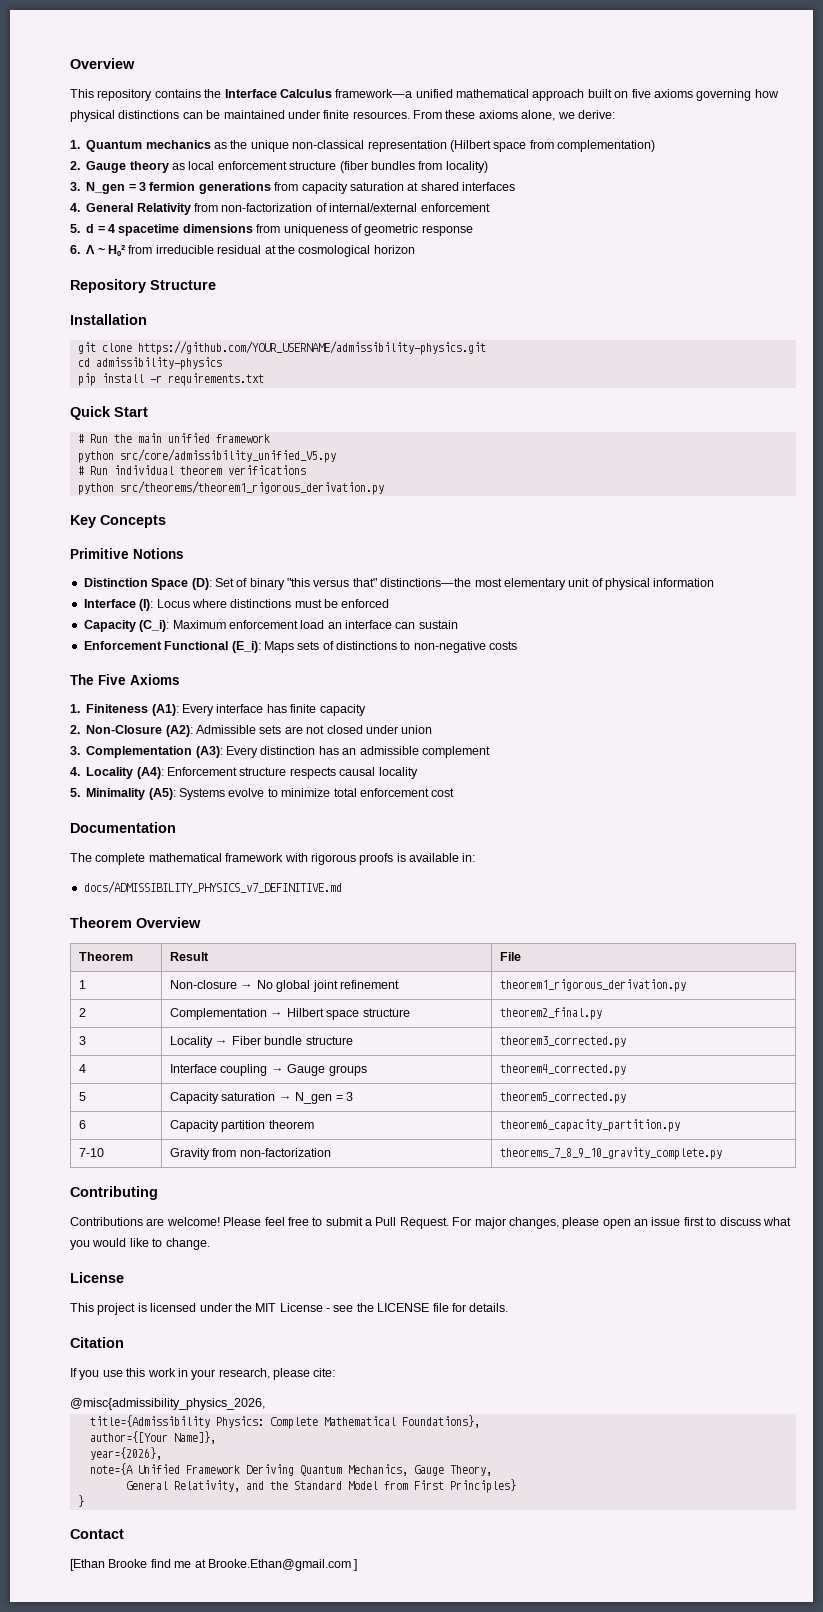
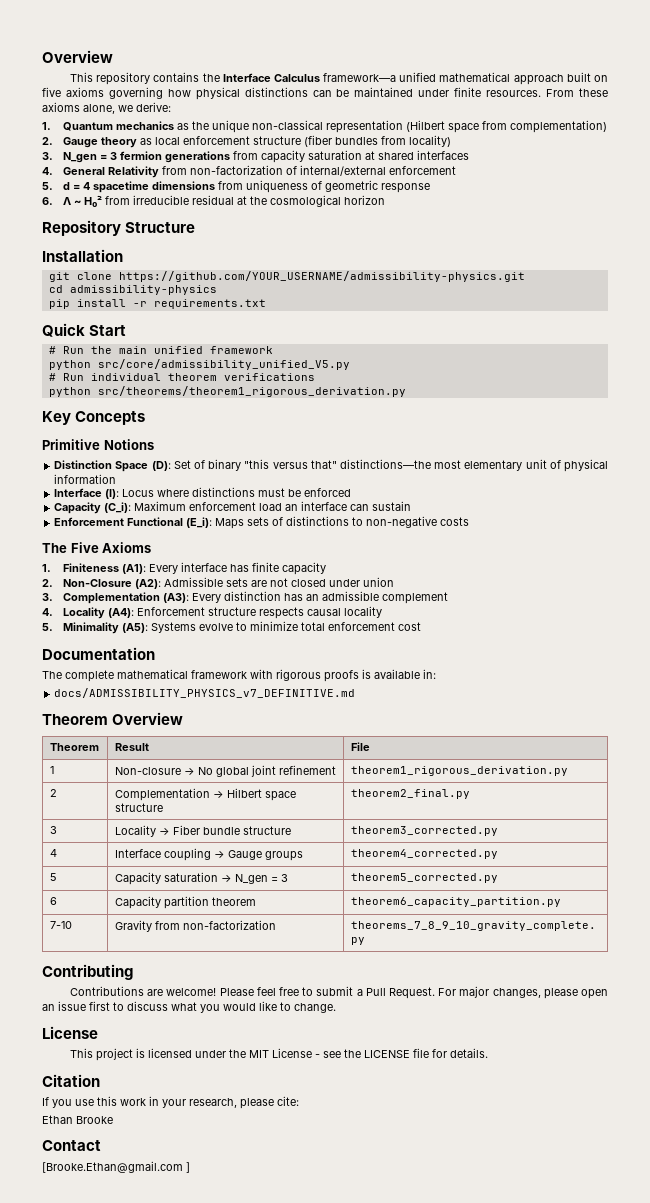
- @misc{admissibility_physics_2026,
- title={Admissibility Physics: Complete Mathematical Foundations},
- author={[Your Name]},
- year={2026},
- note={A Unified Framework Deriving Quantum Mechanics, Gauge Theory,
- General Relativity, and the Standard Model from First Principles}
- }
+ Ethan Brooke
  Contact
- [Ethan Brooke find me at Brooke.Ethan@gmail.com ]
+ [Brooke.Ethan@gmail.com ]

